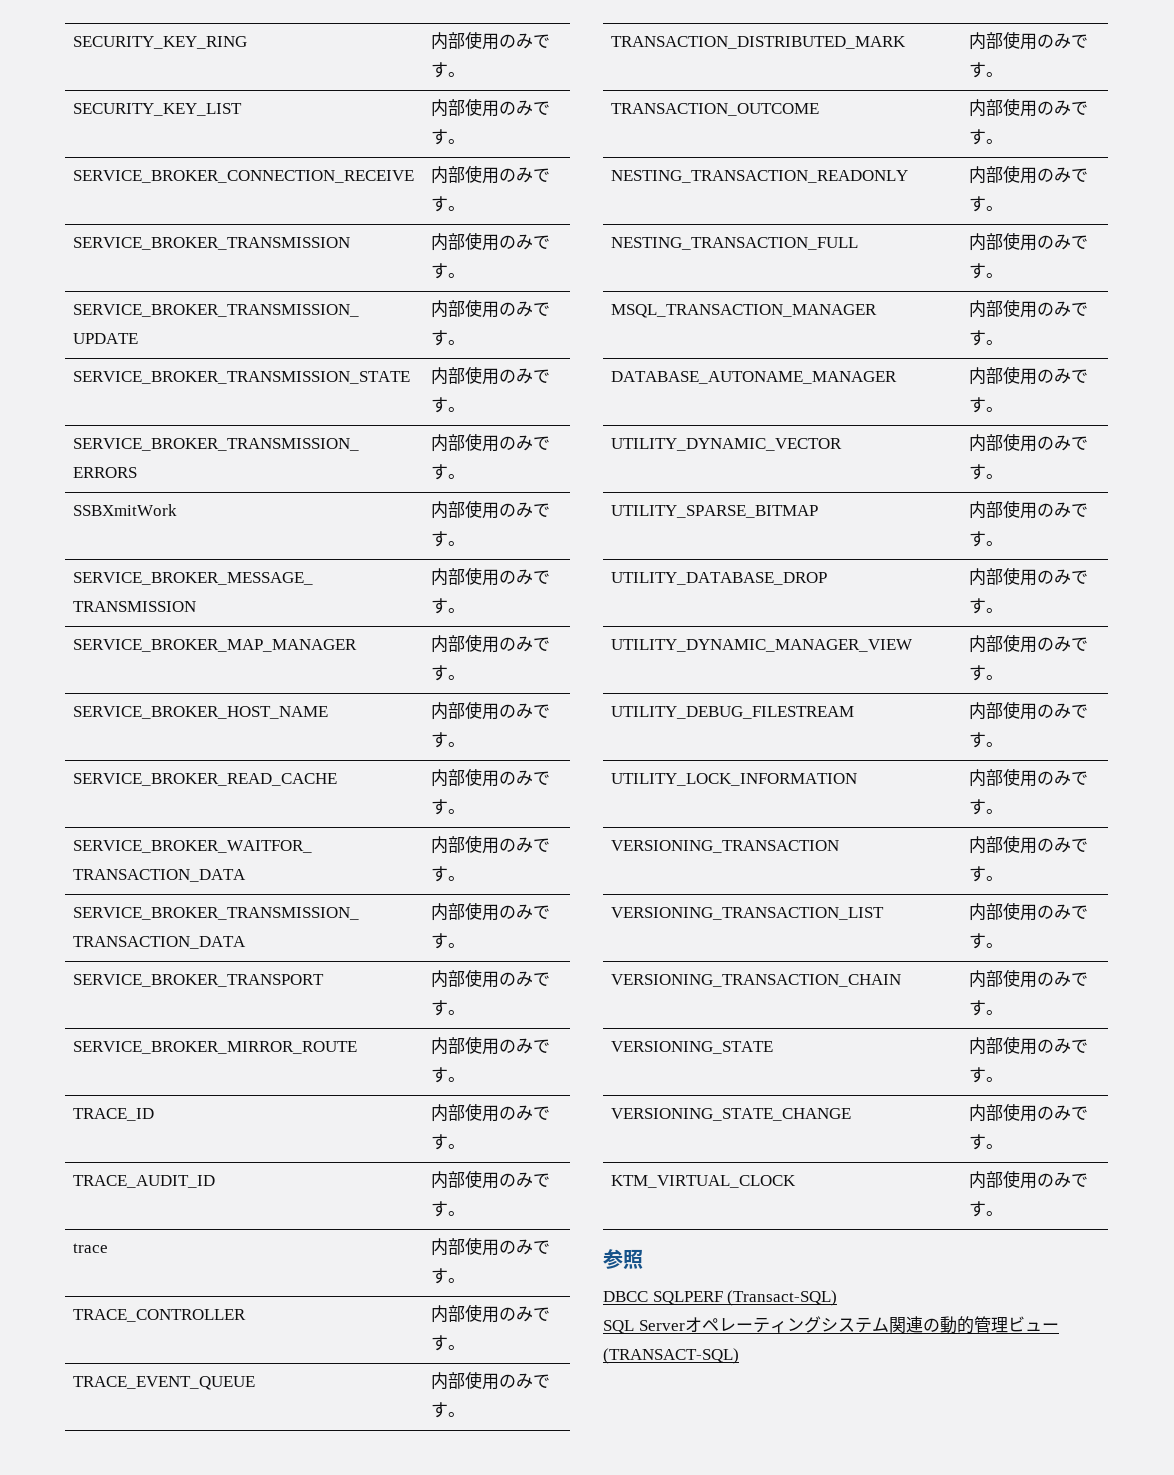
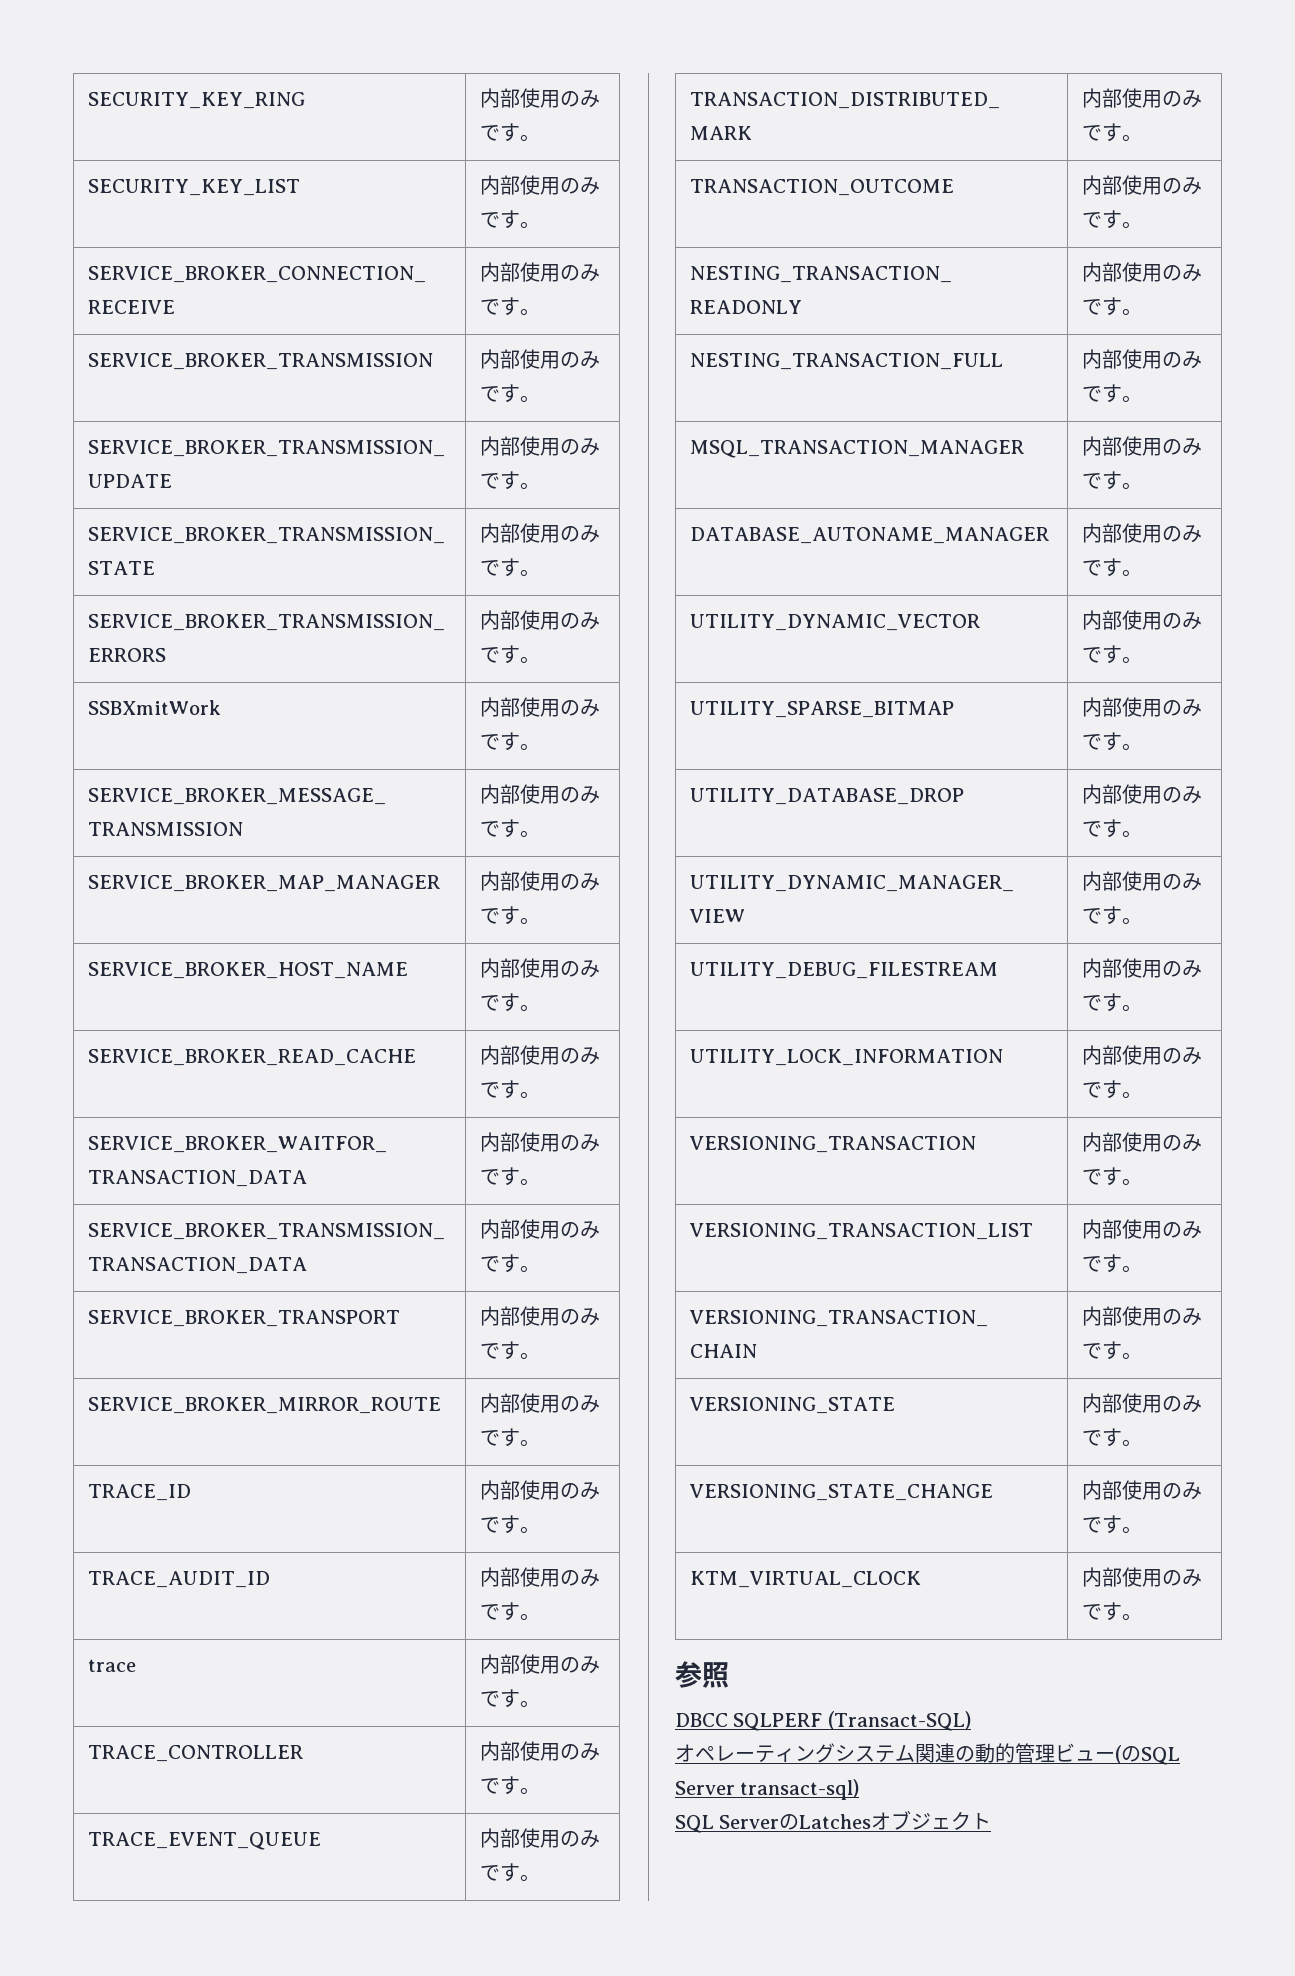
- SQL Serverオペレーティングシステム関連の動的管理ビュー(TRANSACT-SQL)
+ オペレーティングシステム関連の動的管理ビュー(のSQL Server transact-sql)
+ SQL ServerのLatchesオブジェクト

